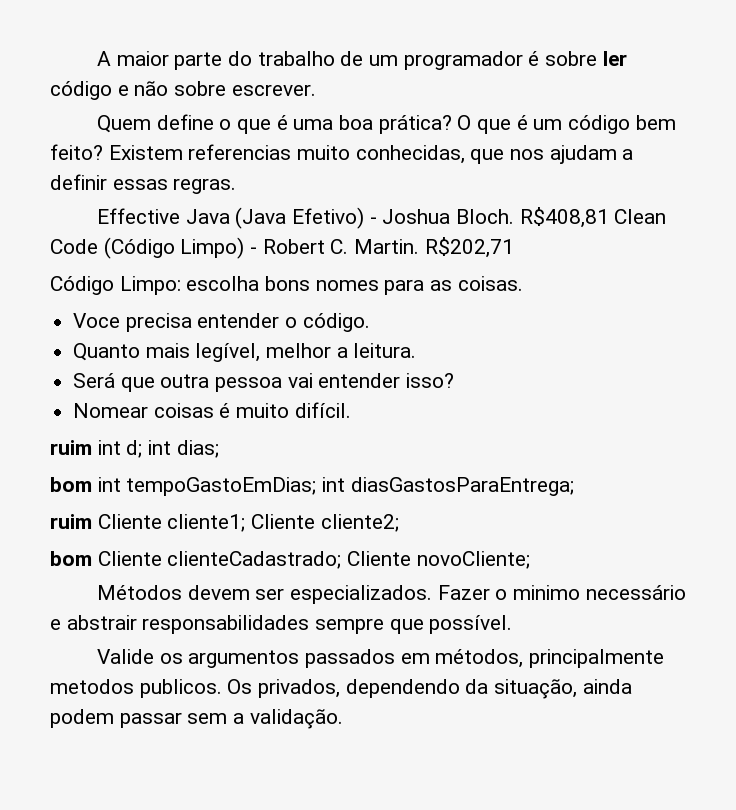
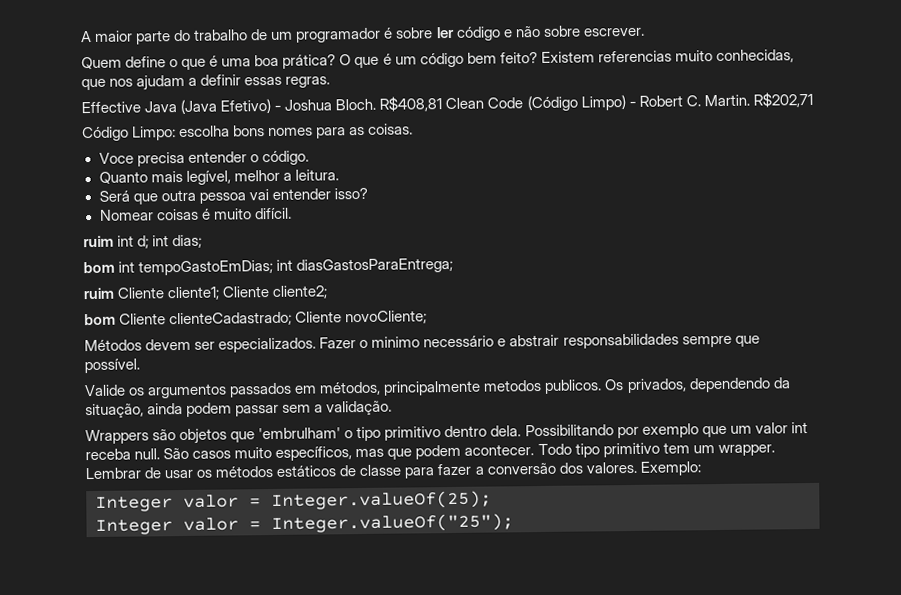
+ Wrappers são objetos que 'embrulham' o tipo primitivo dentro dela. Possibilitando por exemplo que um valor int receba null. São casos muito específicos, mas que podem acontecer. Todo tipo primitivo tem um wrapper. Lembrar de usar os métodos estáticos de classe para fazer a conversão dos valores. Exemplo:
+ Integer valor = Integer.valueOf(25);
+ Integer valor = Integer.valueOf("25");

